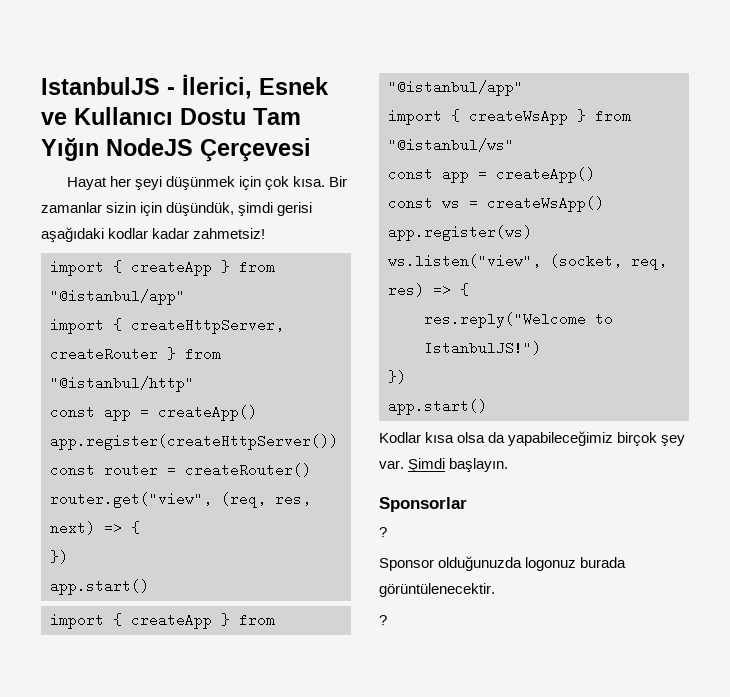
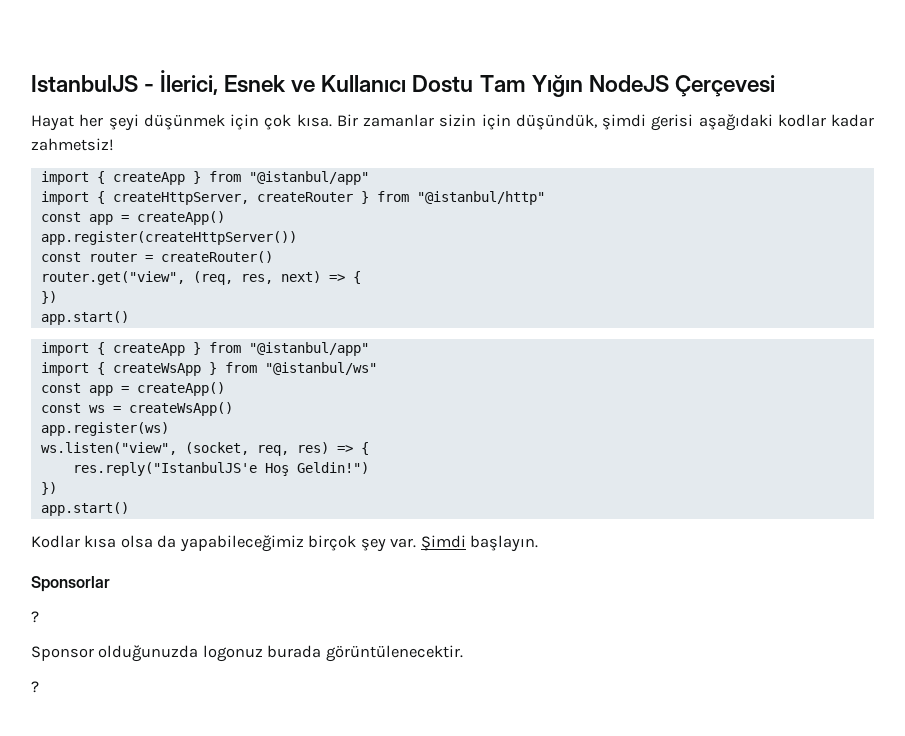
- res.reply("Welcome to IstanbulJS!")
+ res.reply("IstanbulJS'e Hoş Geldin!")

